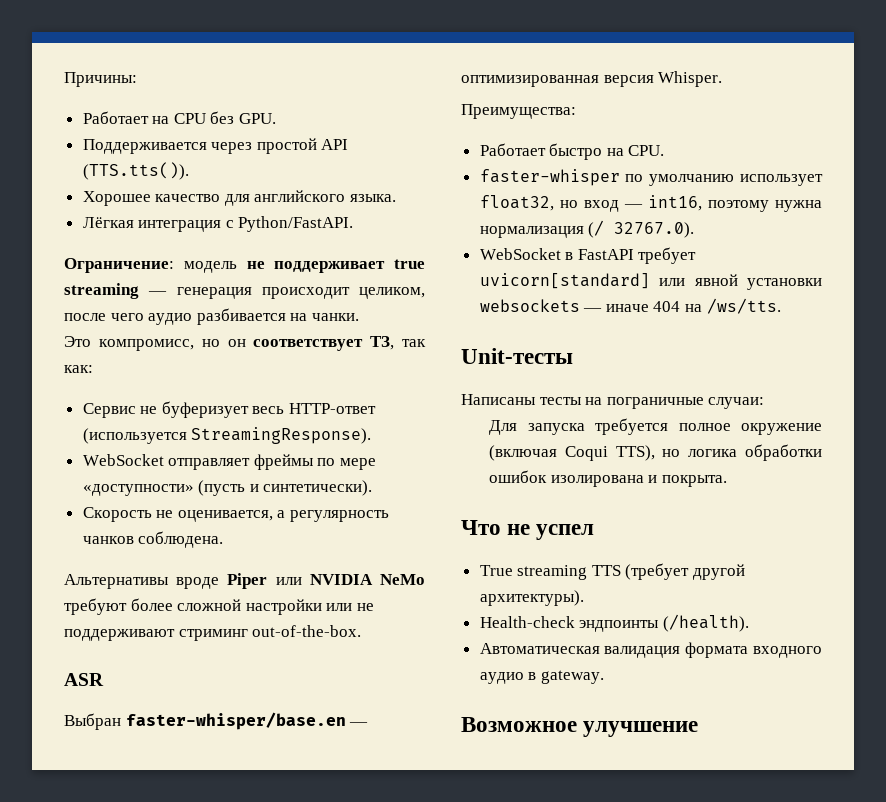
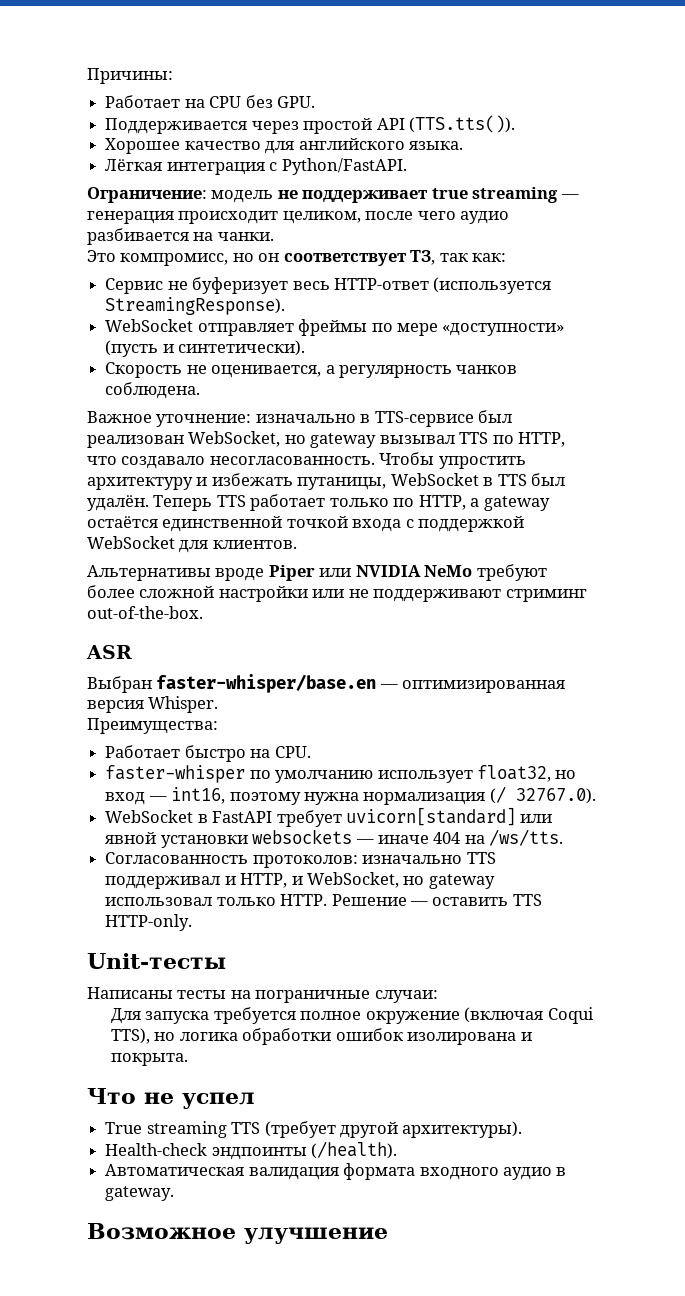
+ Важное уточнение: изначально в TTS-сервисе был реализован WebSocket, но gateway вызывал TTS по HTTP, что создавало несогласованность. Чтобы упростить архитектуру и избежать путаницы, WebSocket в TTS был удалён. Теперь TTS работает только по HTTP, а gateway остаётся единственной точкой входа с поддержкой WebSocket для клиентов.
+ Согласованность протоколов: изначально TTS поддерживал и HTTP, и WebSocket, но gateway использовал только HTTP. Решение — оставить TTS HTTP-only.

